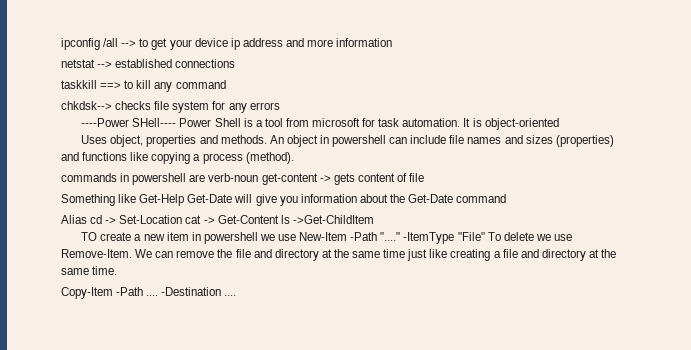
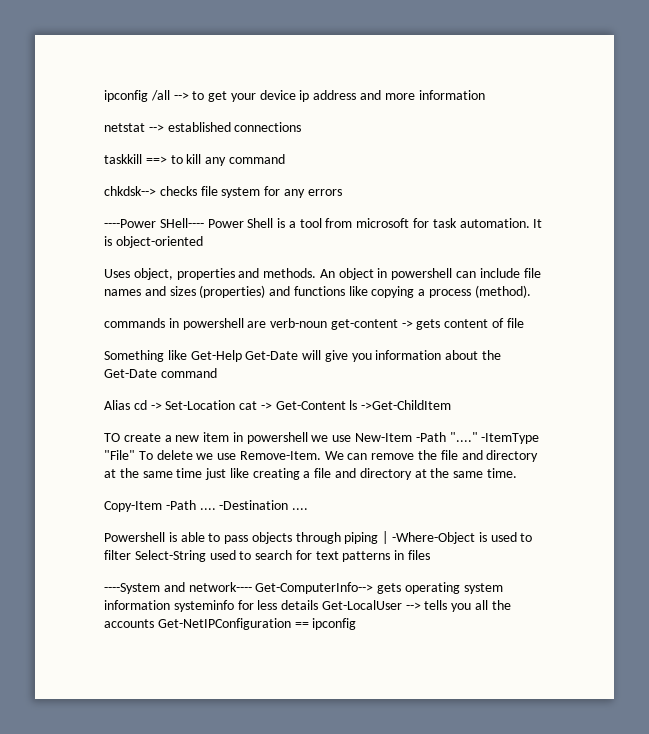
+ Powershell is able to pass objects through piping | -Where-Object is used to filter Select-String used to search for text patterns in files
+ ----System and network---- Get-ComputerInfo--> gets operating system information systeminfo for less details Get-LocalUser --> tells you all the accounts Get-NetIPConfiguration == ipconfig

